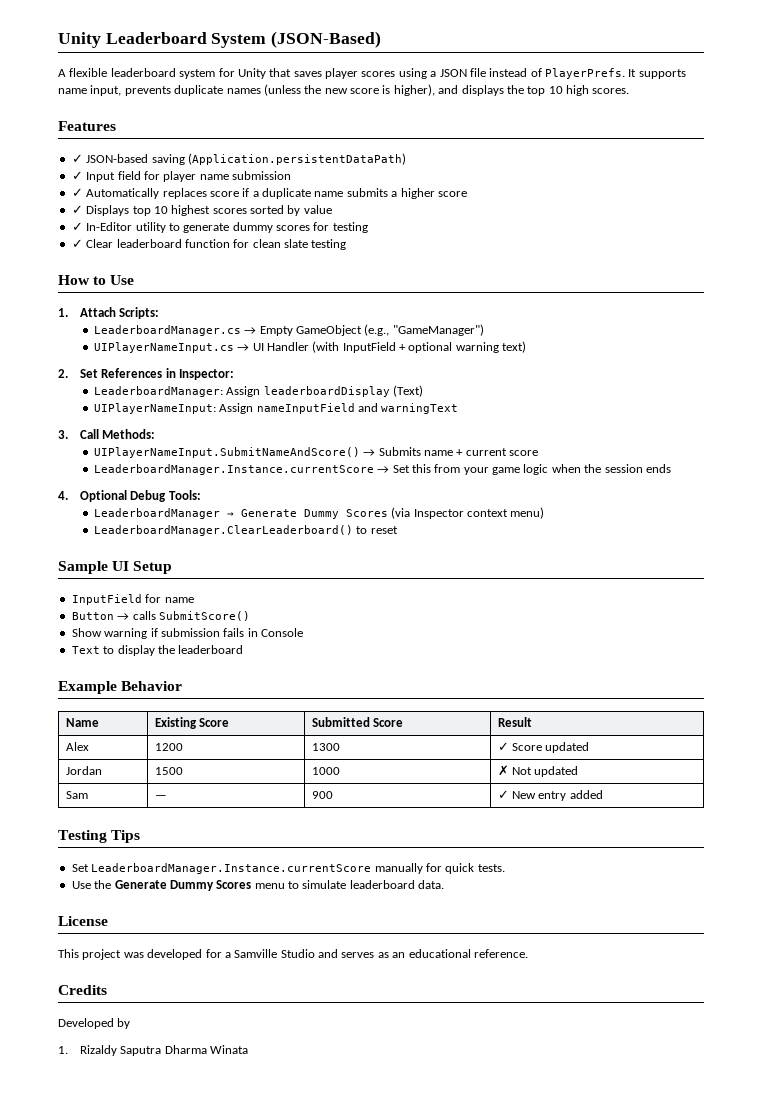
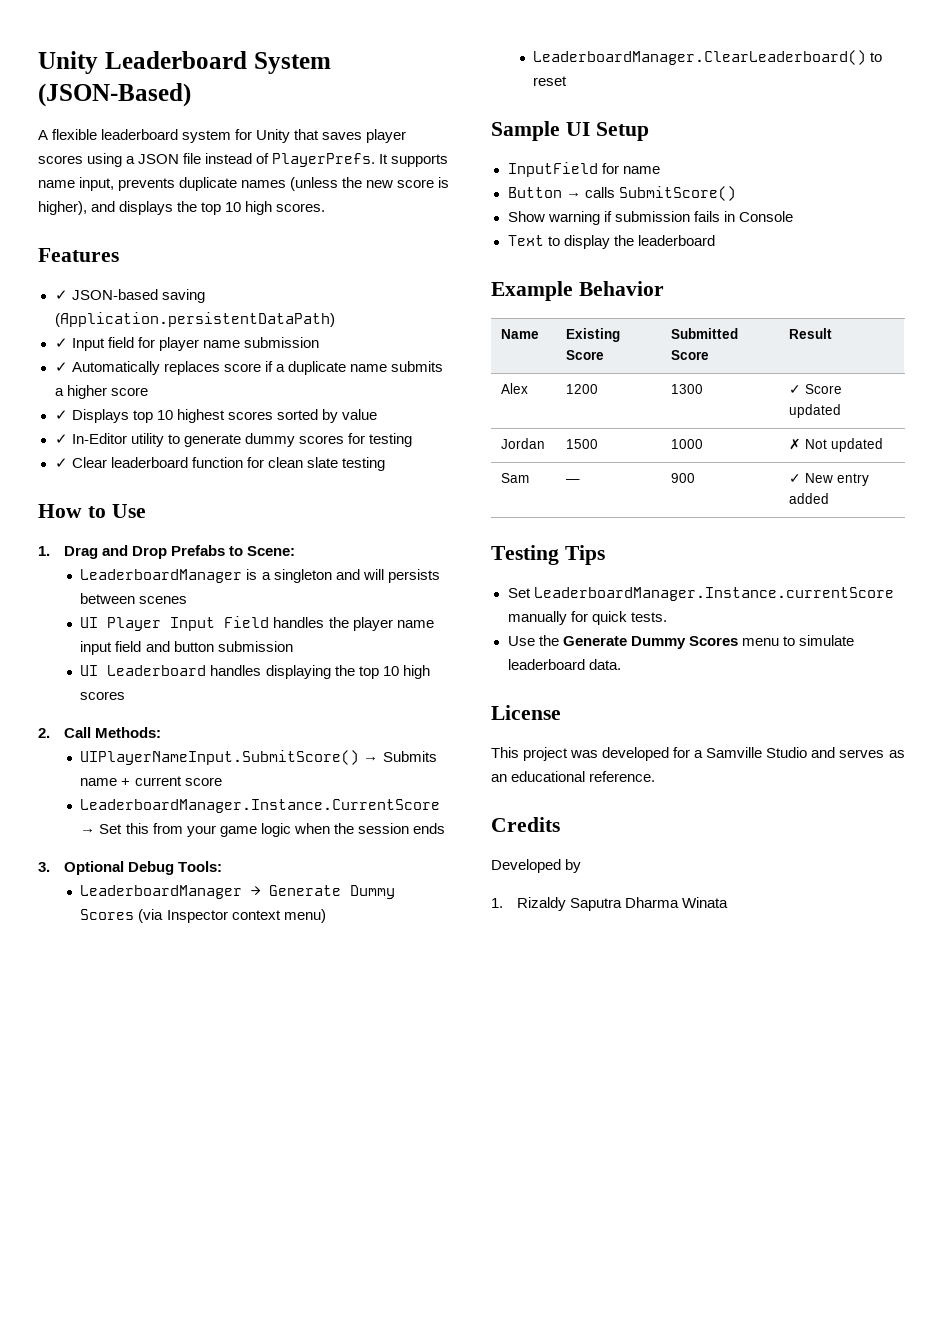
- 1. Attach Scripts:
- LeaderboardManager.cs → Empty GameObject (e.g., "GameManager")
- UIPlayerNameInput.cs → UI Handler (with InputField + optional warning text)
- 2. Set References in Inspector:
- LeaderboardManager: Assign leaderboardDisplay (Text)
- UIPlayerNameInput: Assign nameInputField and warningText
- 3. Call Methods:
+ 1. Drag and Drop Prefabs to Scene:
+ LeaderboardManager is a singleton and will persists between scenes
+ UI Player Input Field handles the player name input field and button submission
+ UI Leaderboard handles displaying the top 10 high scores
+ 2. Call Methods:
- UIPlayerNameInput.SubmitNameAndScore() → Submits name + current score
+ UIPlayerNameInput.SubmitScore() → Submits name + current score
- LeaderboardManager.Instance.currentScore → Set this from your game logic when the session ends
+ LeaderboardManager.Instance.CurrentScore → Set this from your game logic when the session ends
- 4. Optional Debug Tools:
+ 3. Optional Debug Tools:

